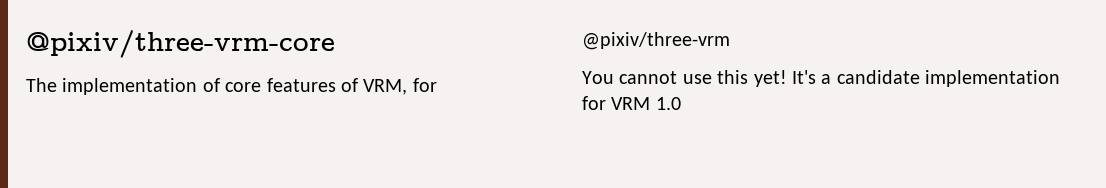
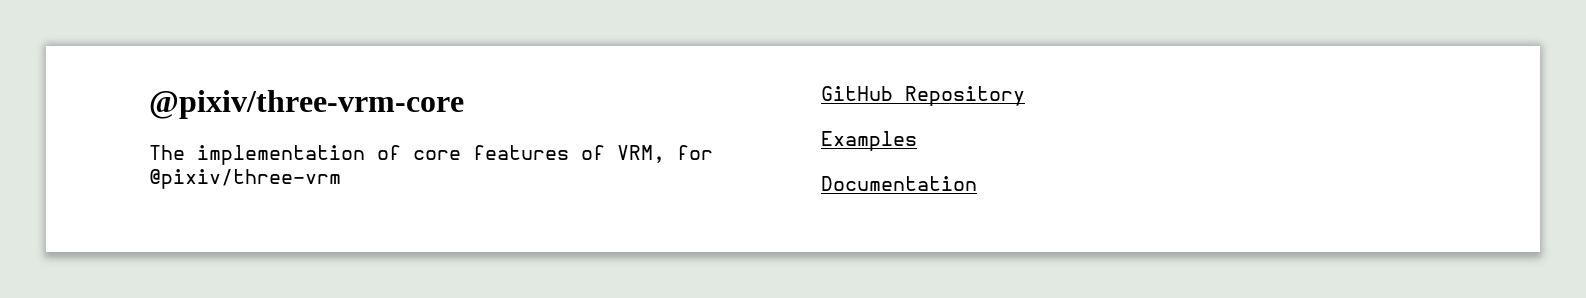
- You cannot use this yet! It's a candidate implementation for VRM 1.0
+ GitHub Repository
+ Examples
+ Documentation

